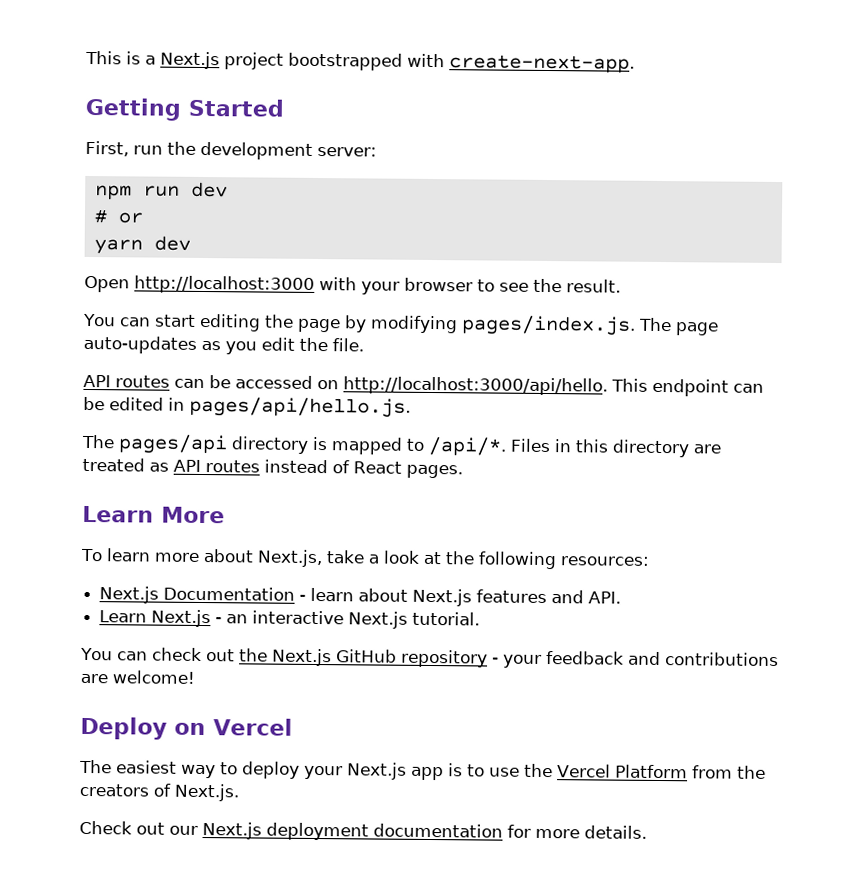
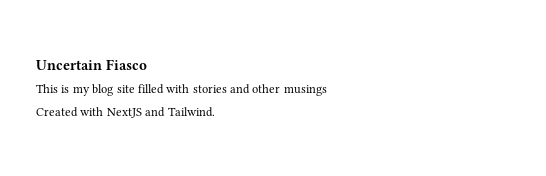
- This is a Next.js project bootstrapped with create-next-app.
- Getting Started
- First, run the development server:
- npm run dev
- # or
- yarn dev
- Open http://localhost:3000 with your browser to see the result.
- You can start editing the page by modifying pages/index.js. The page auto-updates as you edit the file.
- API routes can be accessed on http://localhost:3000/api/hello. This endpoint can be edited in pages/api/hello.js.
- The pages/api directory is mapped to /api/*. Files in this directory are treated as API routes instead of React pages.
- Learn More
- To learn more about Next.js, take a look at the following resources:
- Next.js Documentation - learn about Next.js features and API.
- Learn Next.js - an interactive Next.js tutorial.
- You can check out the Next.js GitHub repository - your feedback and contributions are welcome!
- Deploy on Vercel
- The easiest way to deploy your Next.js app is to use the Vercel Platform from the creators of Next.js.
- Check out our Next.js deployment documentation for more details.
+ Uncertain Fiasco
+ This is my blog site filled with stories and other musings
+ Created with NextJS and Tailwind.

